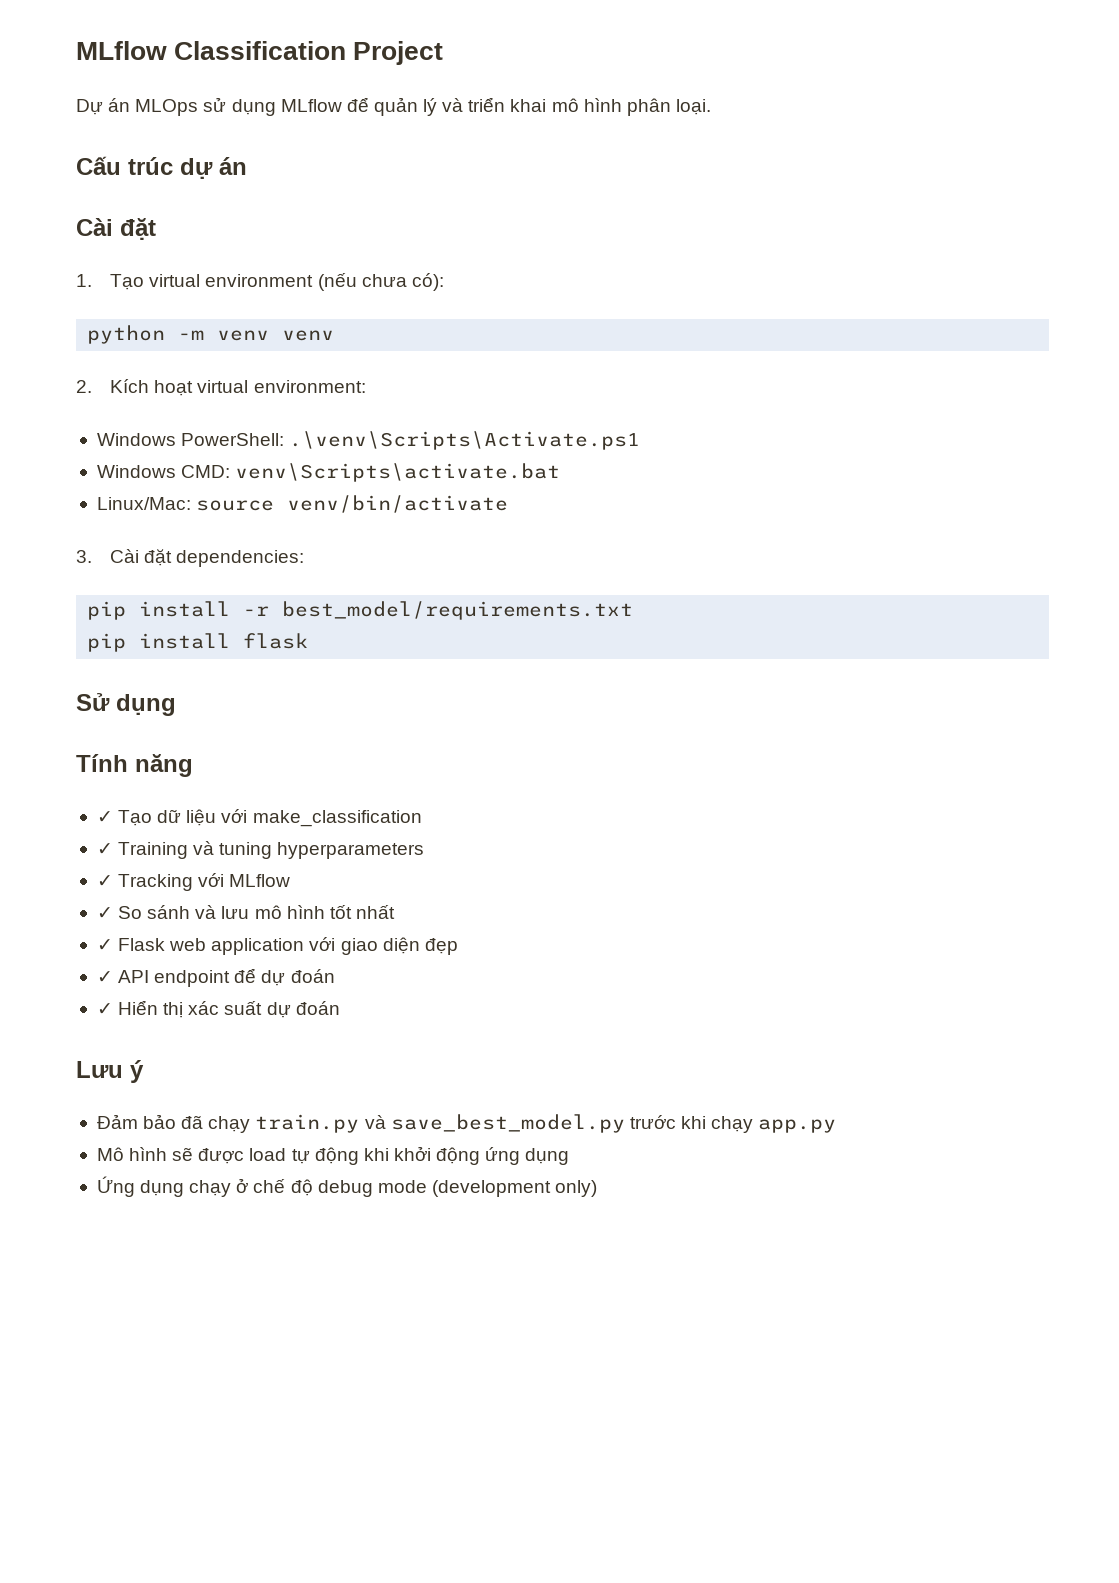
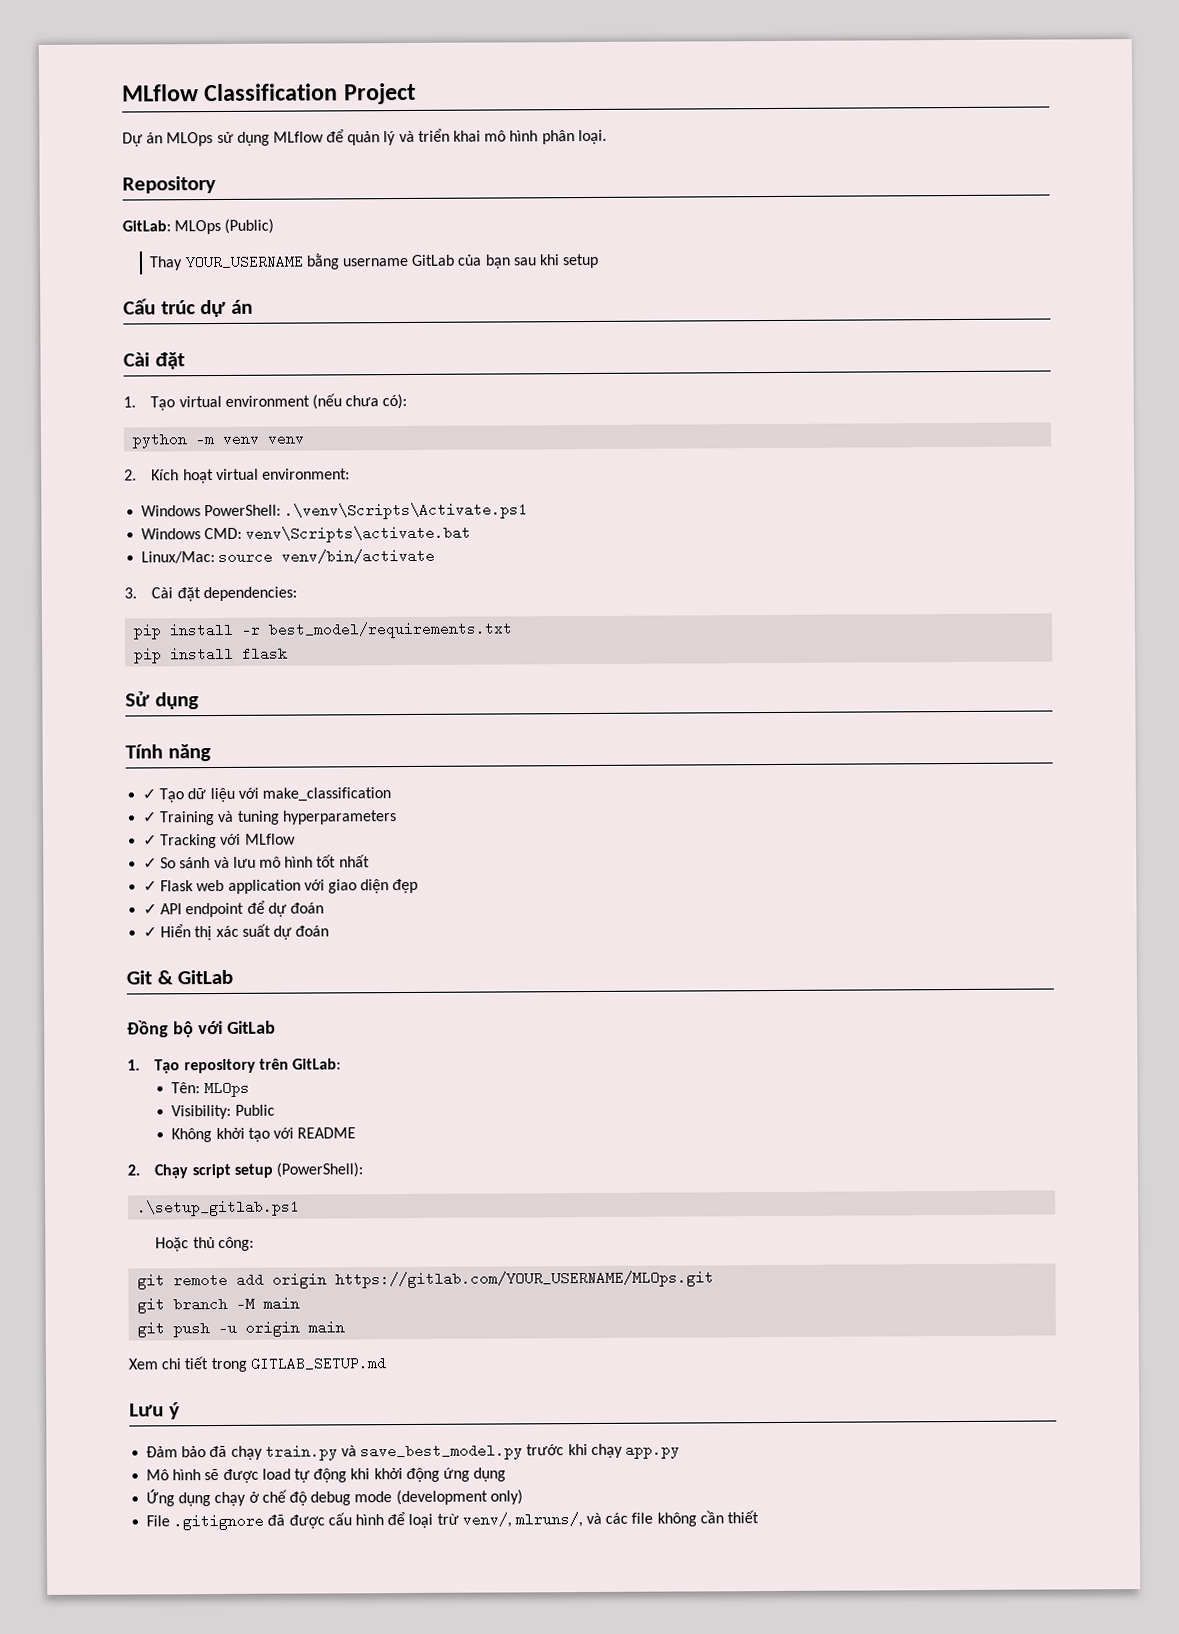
+ Repository
+ GitLab: MLOps (Public)
+ Thay YOUR_USERNAME bằng username GitLab của bạn sau khi setup
+ Git & GitLab
+ Đồng bộ với GitLab
+ 1. Tạo repository trên GitLab:
+ Tên: MLOps
+ Visibility: Public
+ Không khởi tạo với README
+ 2. Chạy script setup (PowerShell):
+ .\setup_gitlab.ps1
+ Hoặc thủ công:
+ git remote add origin https://gitlab.com/YOUR_USERNAME/MLOps.git
+ git branch -M main
+ git push -u origin main
+ Xem chi tiết trong GITLAB_SETUP.md
+ File .gitignore đã được cấu hình để loại trừ venv/, mlruns/, và các file không cần thiết

